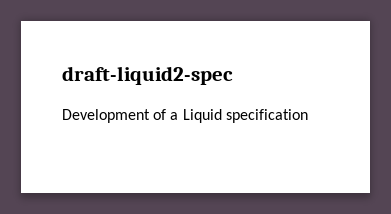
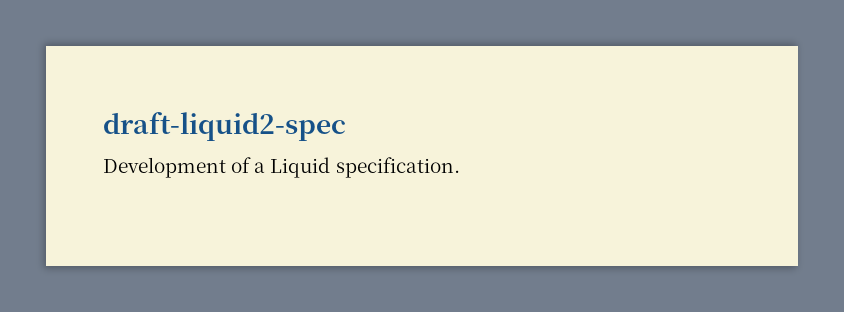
- Development of a Liquid specification
+ Development of a Liquid specification.

